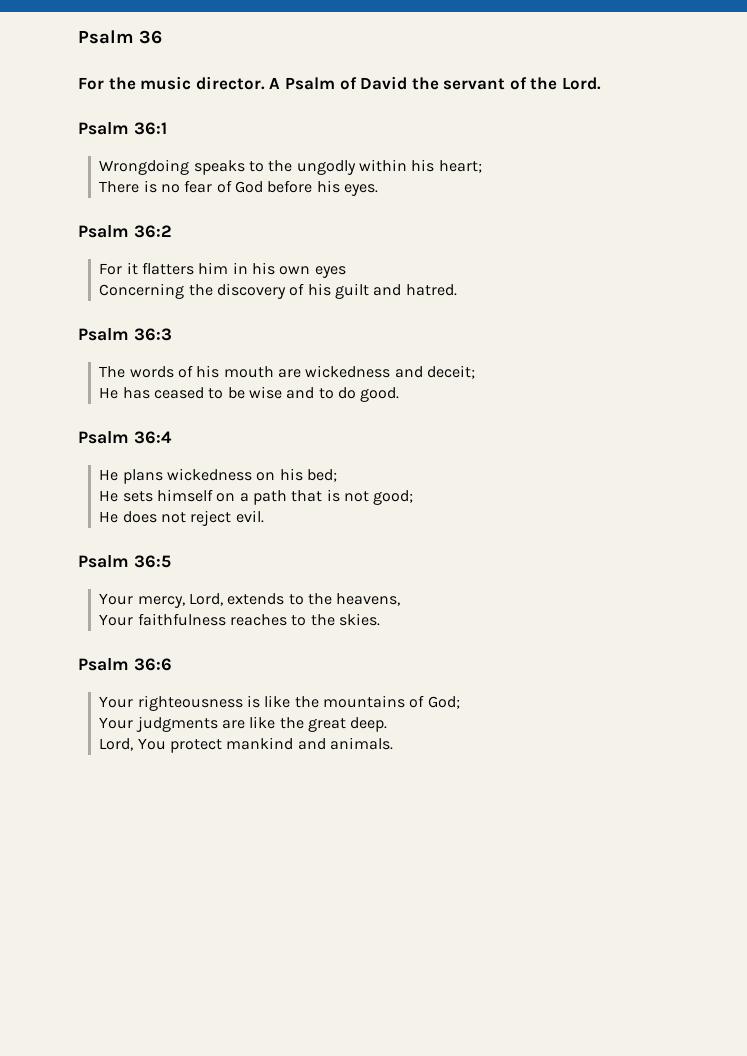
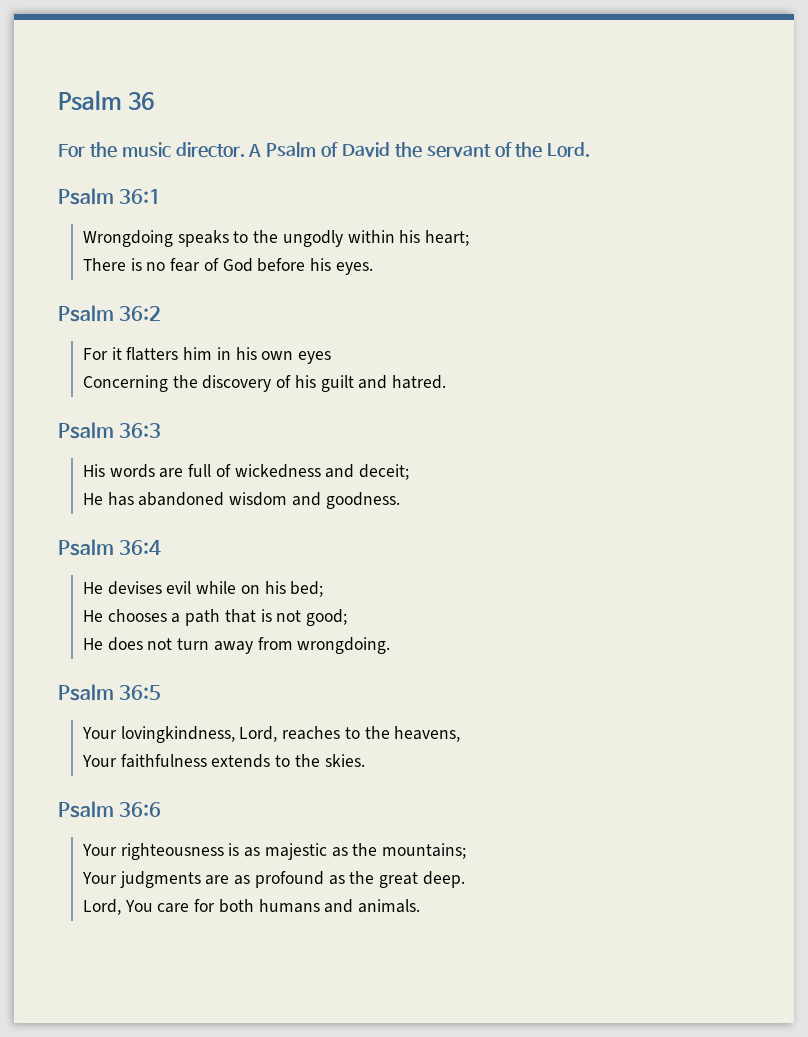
- The words of his mouth are wickedness and deceit;
+ His words are full of wickedness and deceit;
- He has ceased to be wise and to do good.
+ He has abandoned wisdom and goodness.
- He plans wickedness on his bed;
+ He devises evil while on his bed;
- He sets himself on a path that is not good;
+ He chooses a path that is not good;
- He does not reject evil.
+ He does not turn away from wrongdoing.
- Your mercy, Lord, extends to the heavens,
+ Your lovingkindness, Lord, reaches to the heavens,
- Your faithfulness reaches to the skies.
+ Your faithfulness extends to the skies.
- Your righteousness is like the mountains of God;
+ Your righteousness is as majestic as the mountains;
- Your judgments are like the great deep.
+ Your judgments are as profound as the great deep.
- Lord, You protect mankind and animals.
+ Lord, You care for both humans and animals.

